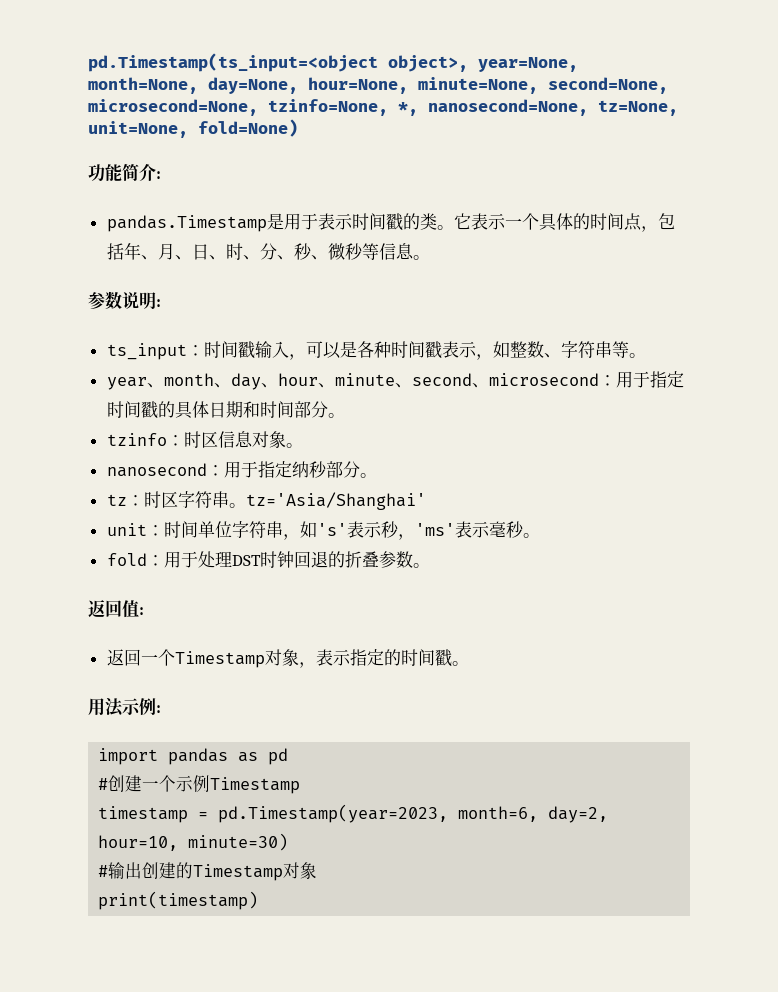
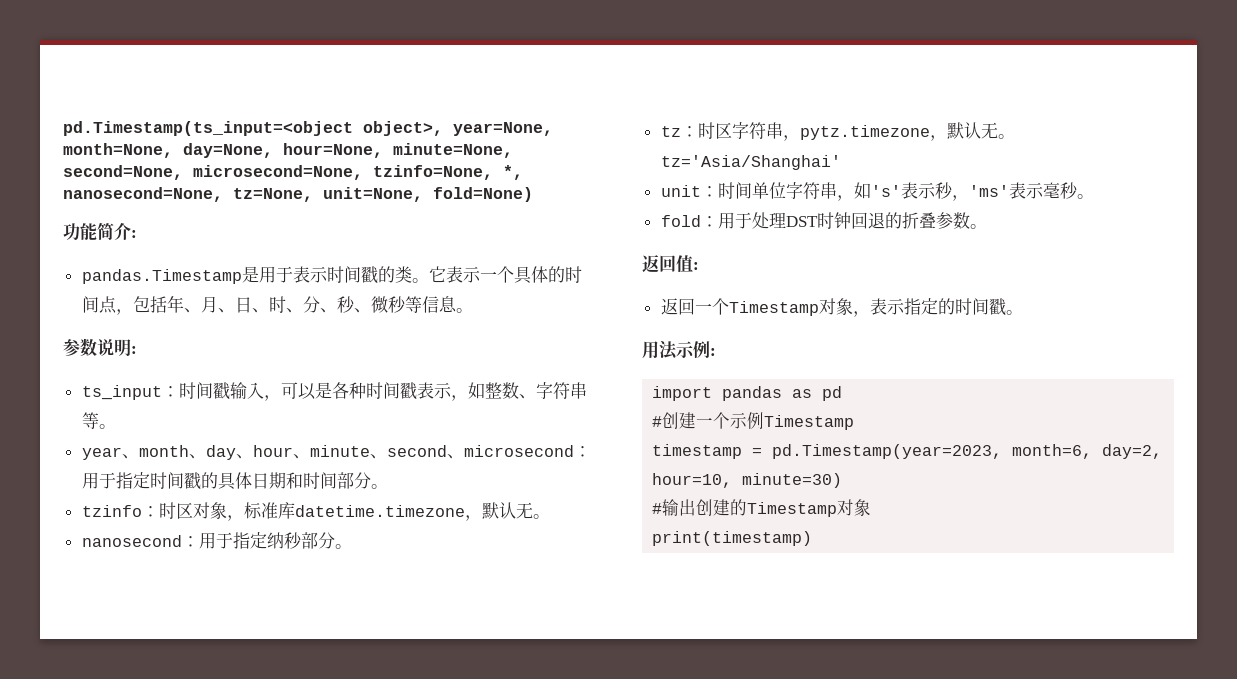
- tzinfo：时区信息对象。
+ tzinfo：时区对象，标准库datetime.timezone，默认无。
- tz：时区字符串。tz='Asia/Shanghai'
+ tz：时区字符串，pytz.timezone，默认无。tz='Asia/Shanghai'

